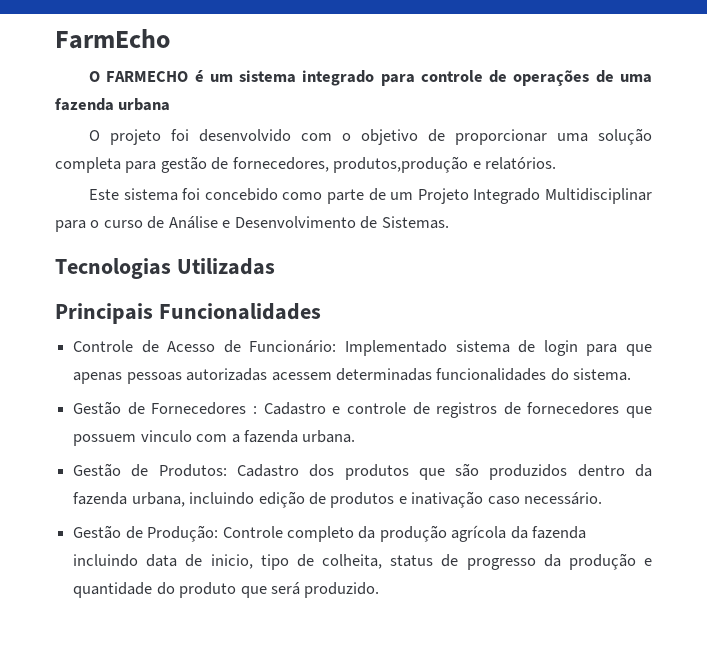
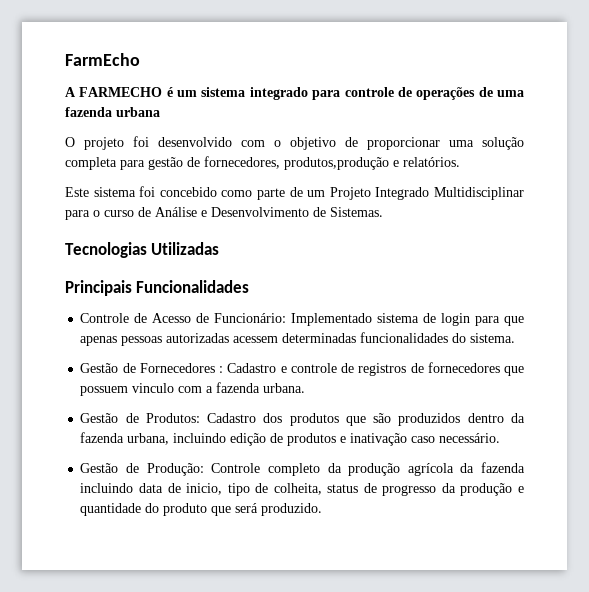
- O FARMECHO é um sistema integrado para controle de operações de uma fazenda urbana
+ A FARMECHO é um sistema integrado para controle de operações de uma fazenda urbana

